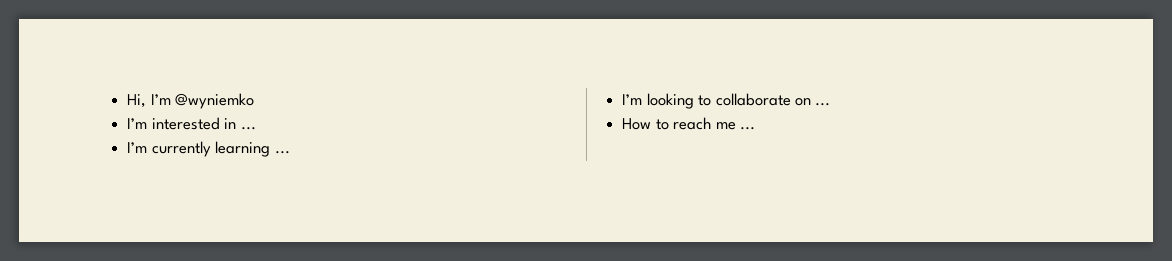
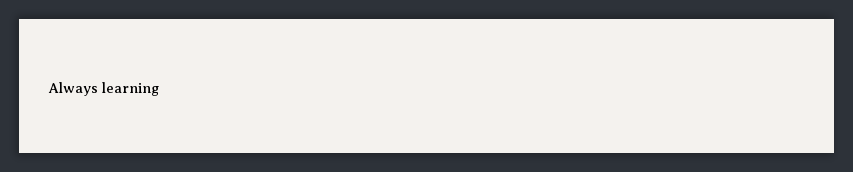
- Hi, I’m @wyniemko
- I’m interested in ...
- I’m currently learning ...
- I’m looking to collaborate on ...
- How to reach me ...
+ Always learning

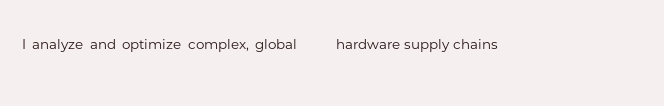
- Always learning
+ I analyze and optimize complex, global hardware supply chains

